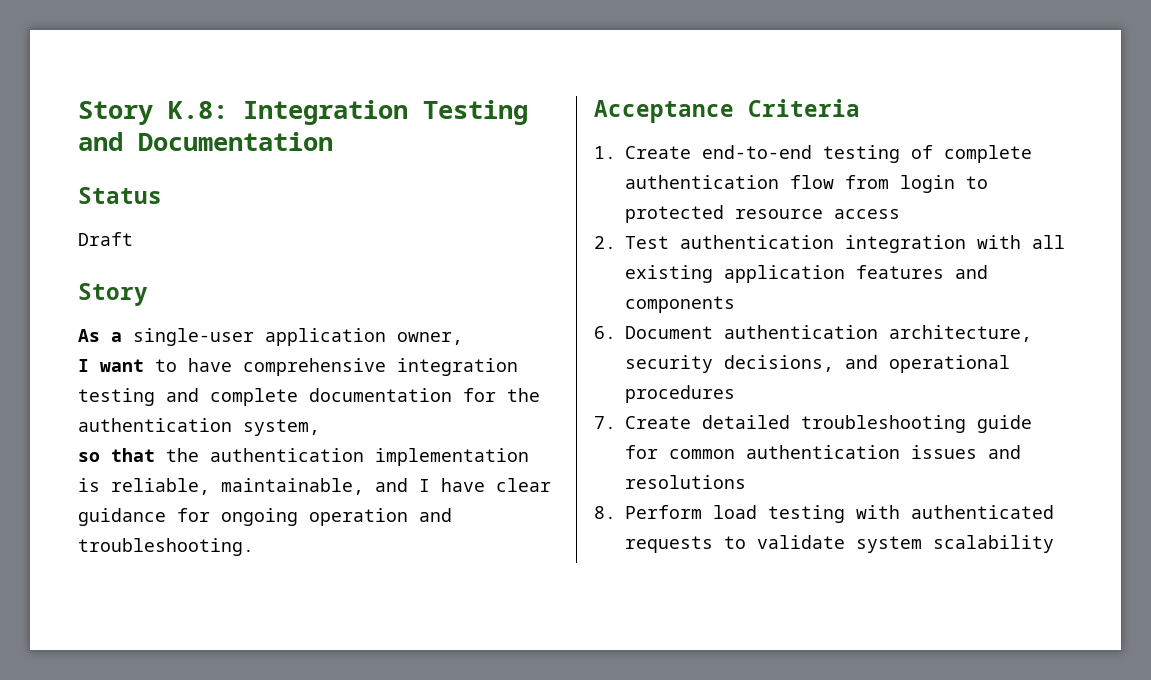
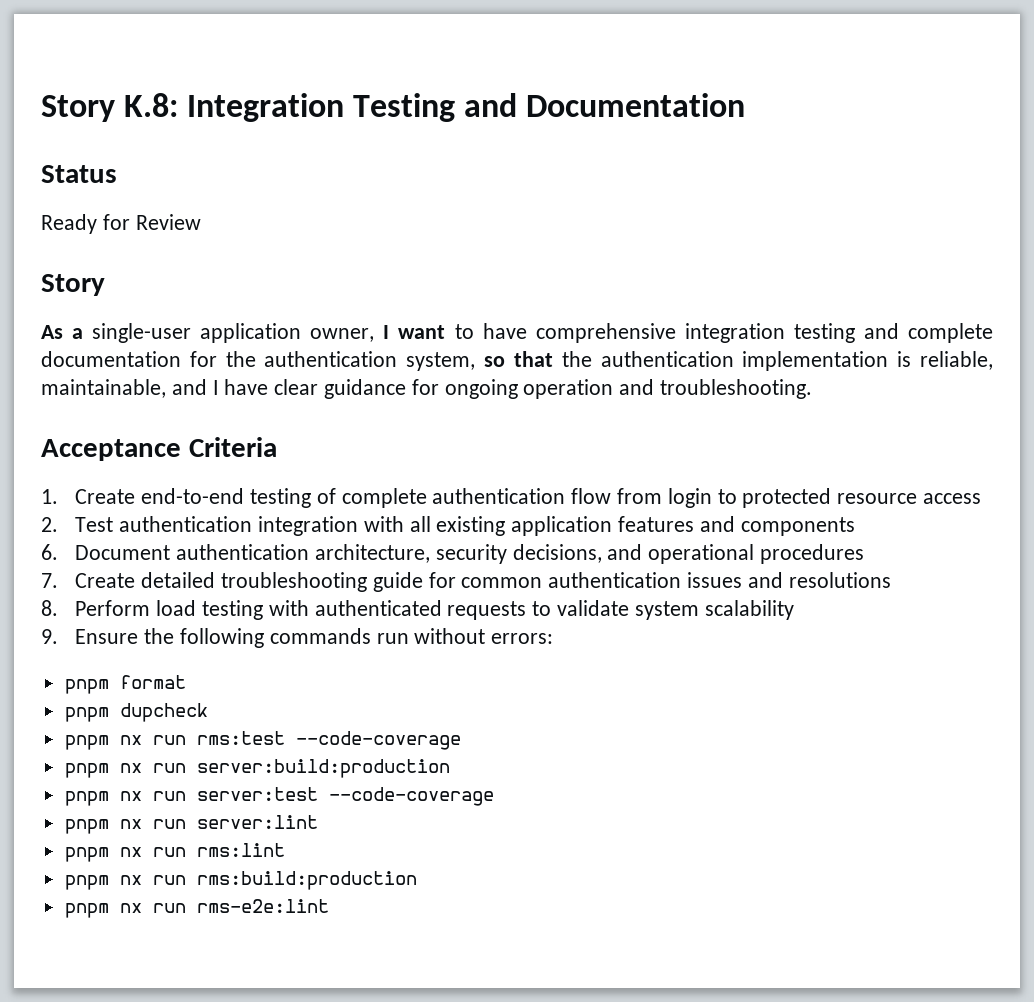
- Draft
+ Ready for Review
- As a single-user application owner,
- I want to have comprehensive integration testing and complete documentation for the authentication system,
- so that the authentication implementation is reliable, maintainable, and I have clear guidance for ongoing operation and troubleshooting.
+ As a single-user application owner, I want to have comprehensive integration testing and complete documentation for the authentication system, so that the authentication implementation is reliable, maintainable, and I have clear guidance for ongoing operation and troubleshooting.
+ 9. Ensure the following commands run without errors:
+ pnpm format
+ pnpm dupcheck
+ pnpm nx run rms:test --code-coverage
+ pnpm nx run server:build:production
+ pnpm nx run server:test --code-coverage
+ pnpm nx run server:lint
+ pnpm nx run rms:lint
+ pnpm nx run rms:build:production
+ pnpm nx run rms-e2e:lint

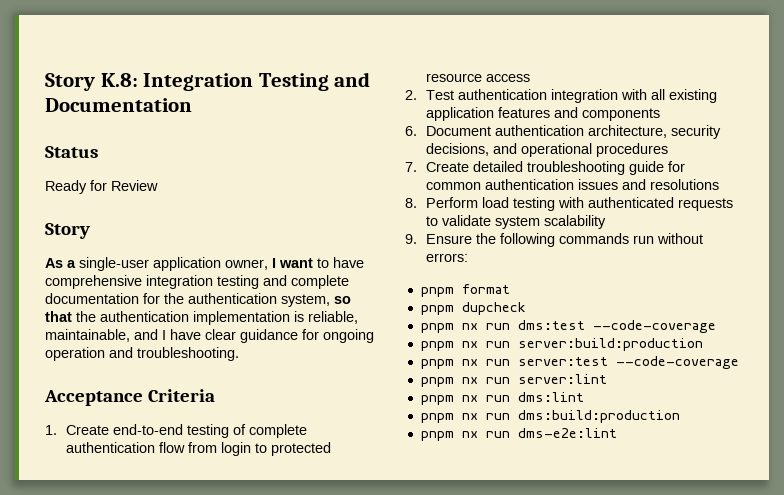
- pnpm nx run rms:test --code-coverage
+ pnpm nx run dms:test --code-coverage
- pnpm nx run rms:lint
- pnpm nx run rms:build:production
- pnpm nx run rms-e2e:lint
+ pnpm nx run dms:lint
+ pnpm nx run dms:build:production
+ pnpm nx run dms-e2e:lint

